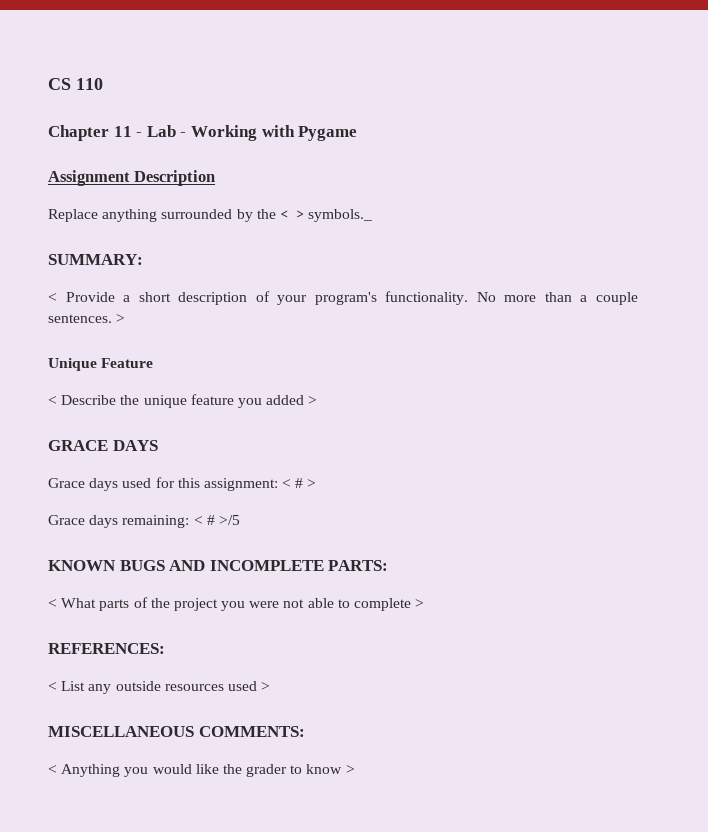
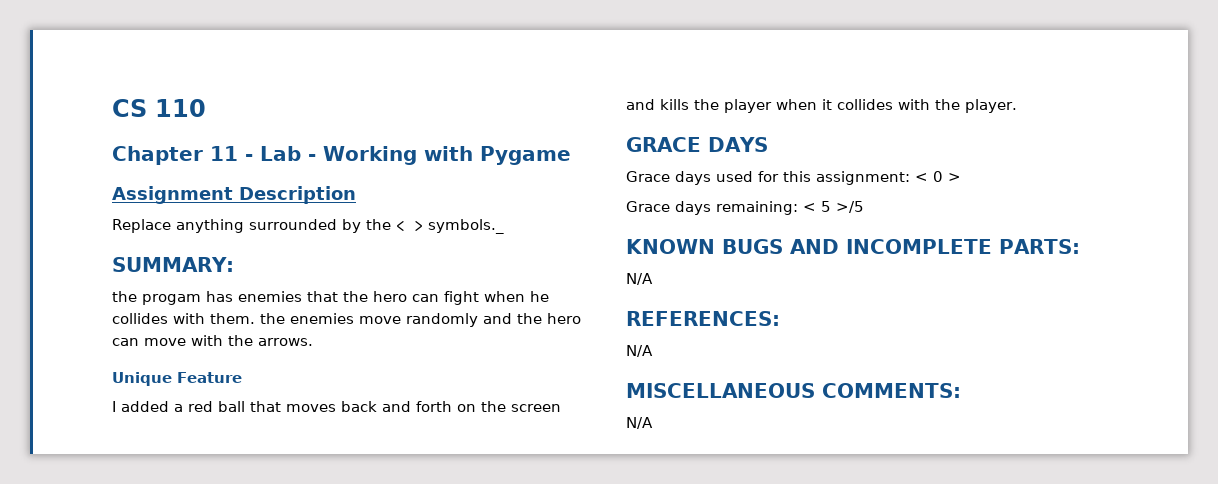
- < Provide a short description of your program's functionality. No more than a couple sentences. >
+ the progam has enemies that the hero can fight when he collides with them. the enemies move randomly and the hero can move with the arrows.
  Unique Feature
- < Describe the unique feature you added >
+ I added a red ball that moves back and forth on the screen and kills the player when it collides with the player.
- Grace days used for this assignment: < # >
+ Grace days used for this assignment: < 0 >
- Grace days remaining: < # >/5
+ Grace days remaining: < 5 >/5
  KNOWN BUGS AND INCOMPLETE PARTS:
- < What parts of the project you were not able to complete >
+ N/A
  REFERENCES:
- < List any outside resources used >
+ N/A
  MISCELLANEOUS COMMENTS:
- < Anything you would like the grader to know >
+ N/A

